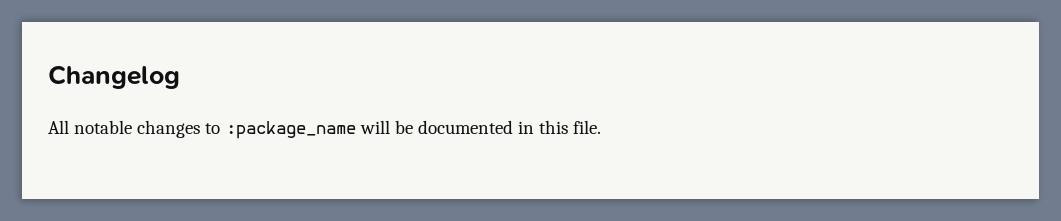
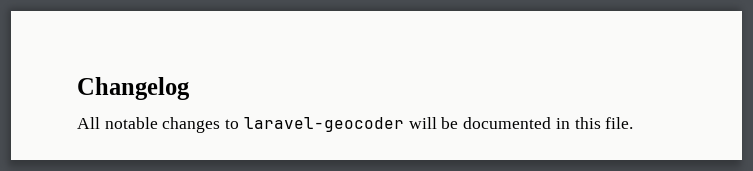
- All notable changes to :package_name will be documented in this file.
+ All notable changes to laravel-geocoder will be documented in this file.

